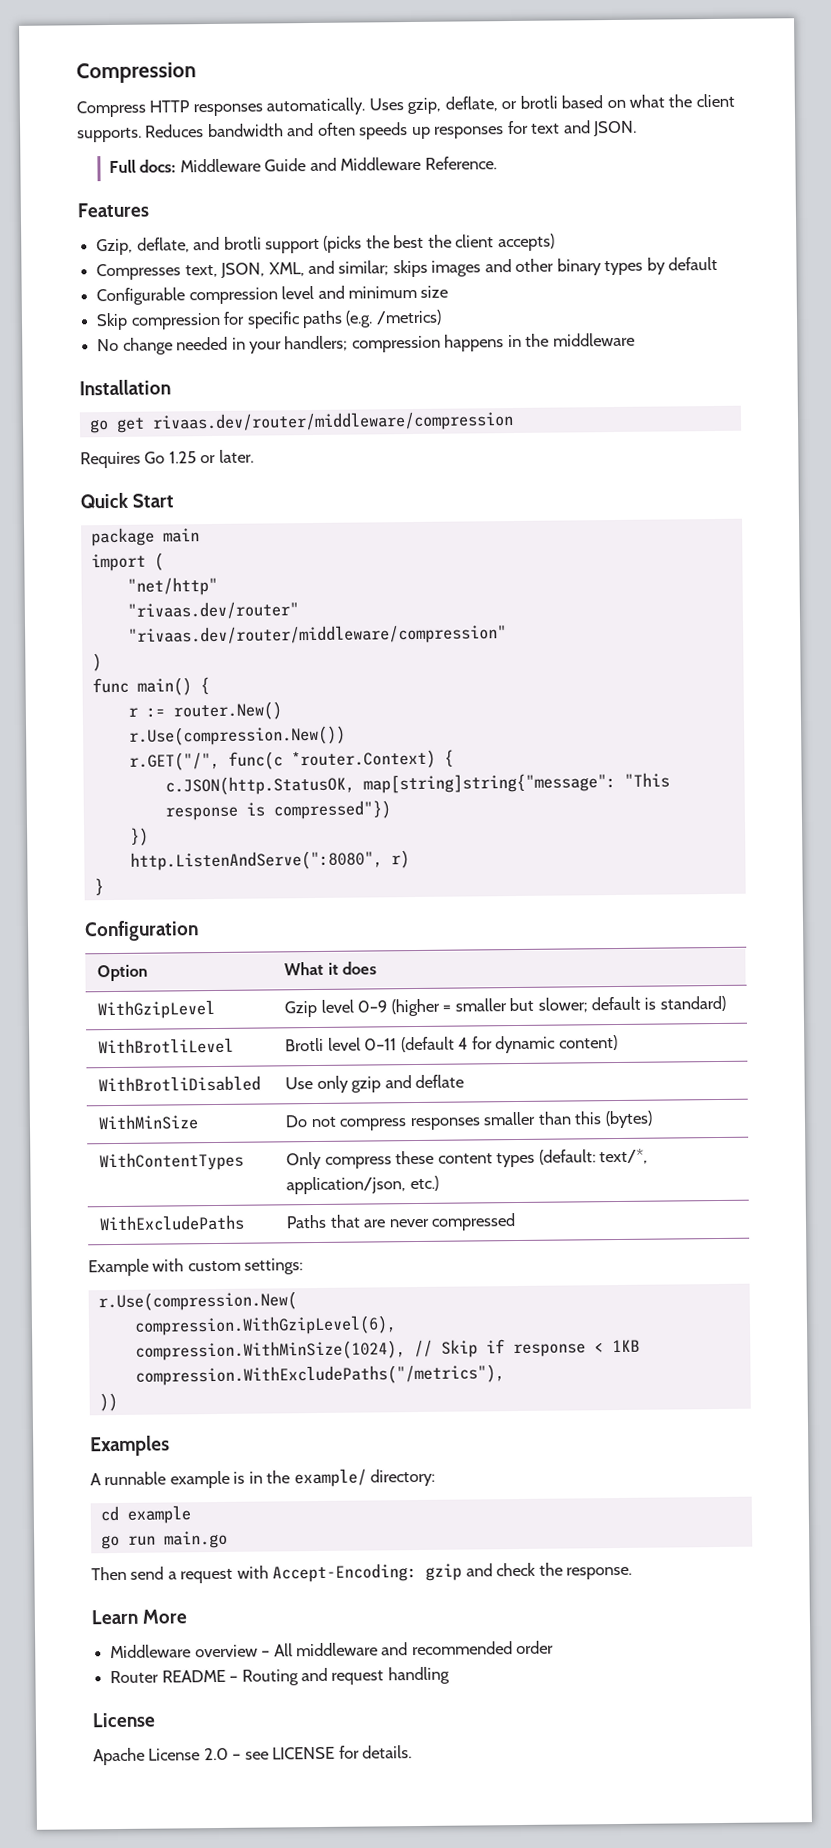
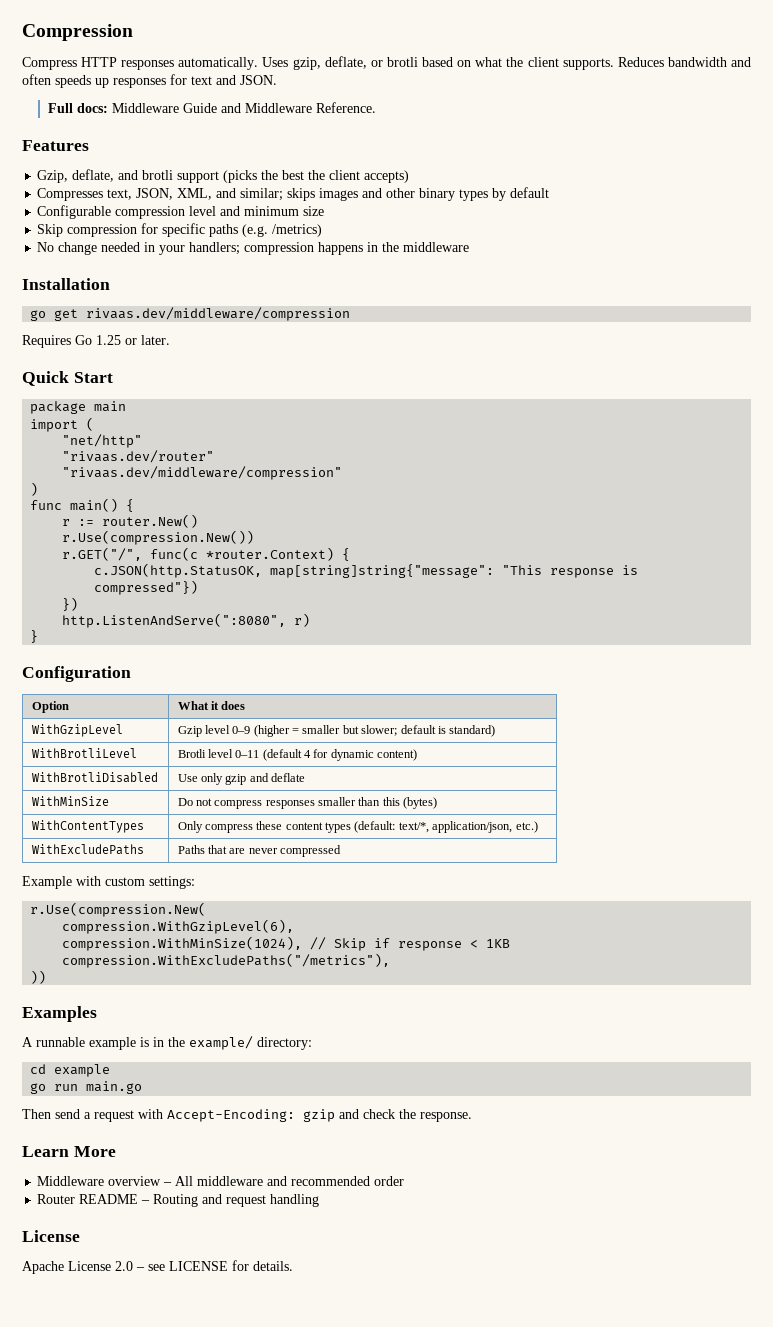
- go get rivaas.dev/router/middleware/compression
+ go get rivaas.dev/middleware/compression
- "rivaas.dev/router/middleware/compression"
+ "rivaas.dev/middleware/compression"

